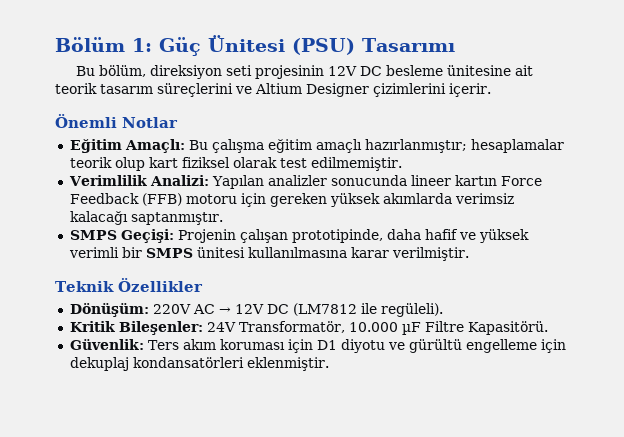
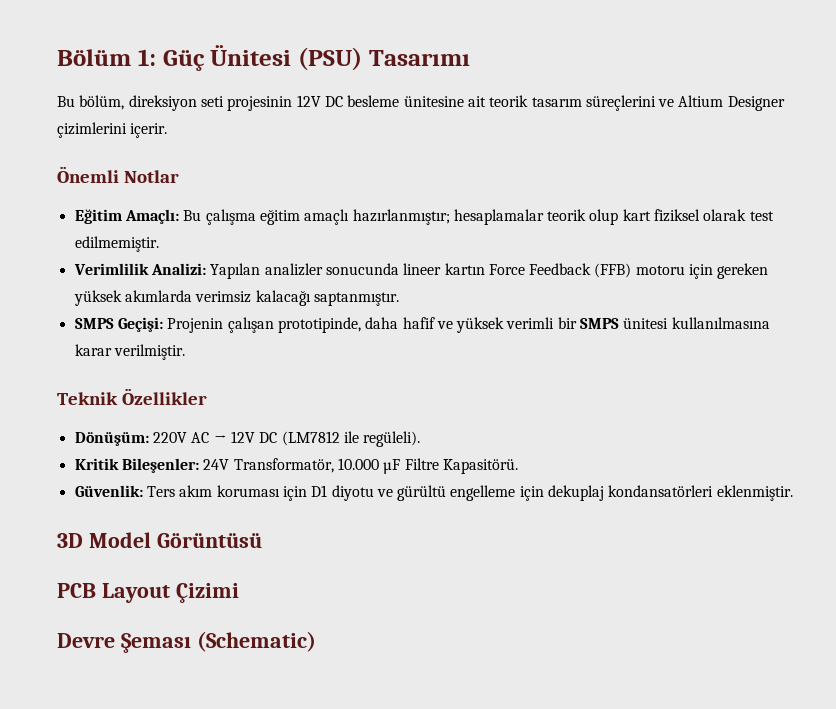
+ 3D Model Görüntüsü
+ PCB Layout Çizimi
+ Devre Şeması (Schematic)

